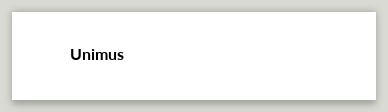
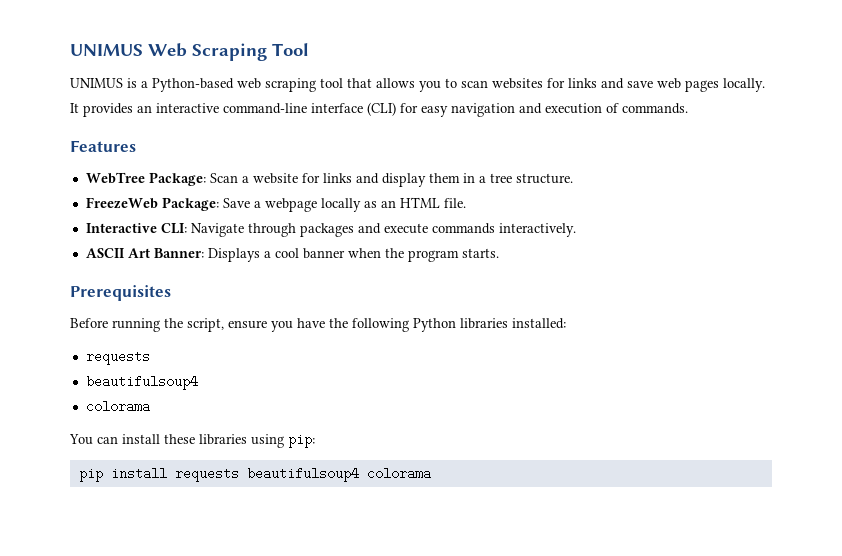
- Unimus
+ UNIMUS Web Scraping Tool
+ UNIMUS is a Python-based web scraping tool that allows you to scan websites for links and save web pages locally. It provides an interactive command-line interface (CLI) for easy navigation and execution of commands.
+ Features
+ WebTree Package: Scan a website for links and display them in a tree structure.
+ FreezeWeb Package: Save a webpage locally as an HTML file.
+ Interactive CLI: Navigate through packages and execute commands interactively.
+ ASCII Art Banner: Displays a cool banner when the program starts.
+ Prerequisites
+ Before running the script, ensure you have the following Python libraries installed:
+ requests
+ beautifulsoup4
+ colorama
+ You can install these libraries using pip:
+ pip install requests beautifulsoup4 colorama

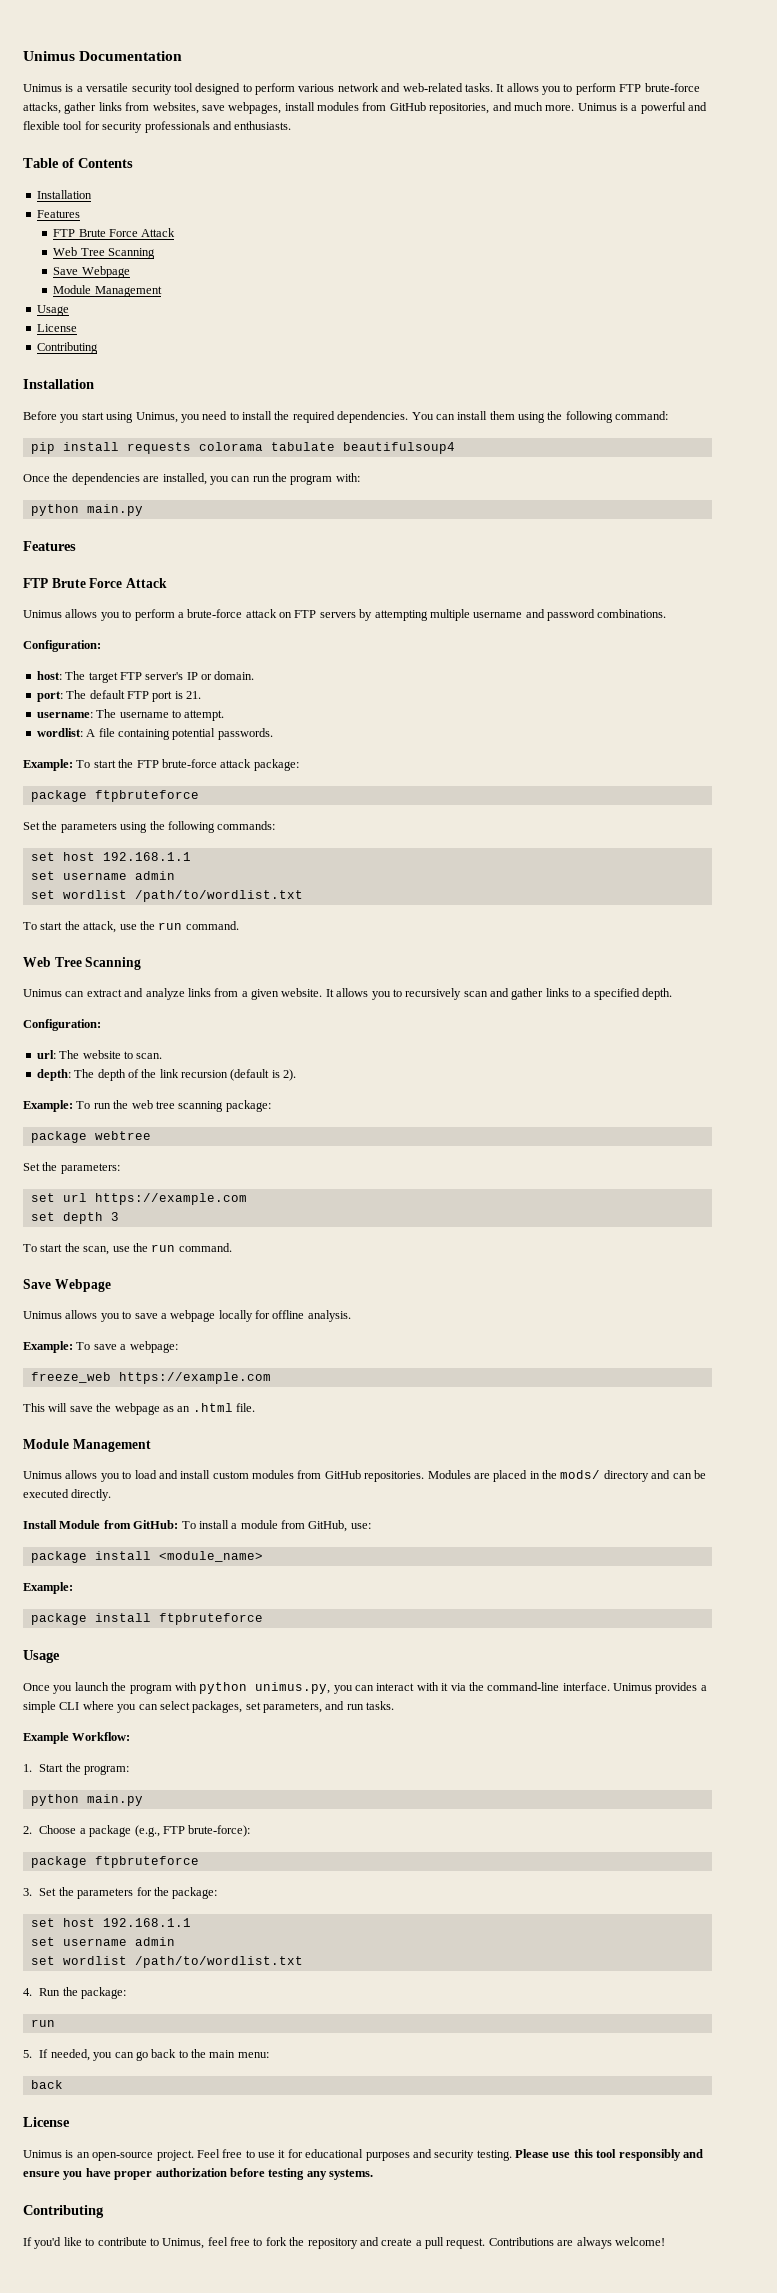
- UNIMUS Web Scraping Tool
- UNIMUS is a Python-based web scraping tool that allows you to scan websites for links and save web pages locally. It provides an interactive command-line interface (CLI) for easy navigation and execution of commands.
+ Unimus Documentation
+ Unimus is a versatile security tool designed to perform various network and web-related tasks. It allows you to perform FTP brute-force attacks, gather links from websites, save webpages, install modules from GitHub repositories, and much more. Unimus is a powerful and flexible tool for security professionals and enthusiasts.
+ Table of Contents
+ Installation
  Features
- WebTree Package: Scan a website for links and display them in a tree structure.
- FreezeWeb Package: Save a webpage locally as an HTML file.
- Interactive CLI: Navigate through packages and execute commands interactively.
- ASCII Art Banner: Displays a cool banner when the program starts.
- Prerequisites
- Before running the script, ensure you have the following Python libraries installed:
- requests
- beautifulsoup4
- colorama
- You can install these libraries using pip:
+ FTP Brute Force Attack
+ Web Tree Scanning
+ Save Webpage
+ Module Management
+ Usage
+ License
+ Contributing
+ Installation
+ Before you start using Unimus, you need to install the required dependencies. You can install them using the following command:
- pip install requests beautifulsoup4 colorama
+ pip install requests colorama tabulate beautifulsoup4
+ Once the dependencies are installed, you can run the program with:
+ python main.py
+ Features
+ FTP Brute Force Attack
+ Unimus allows you to perform a brute-force attack on FTP servers by attempting multiple username and password combinations.
+ Configuration:
+ host: The target FTP server's IP or domain.
+ port: The default FTP port is 21.
+ username: The username to attempt.
+ wordlist: A file containing potential passwords.
+ Example: To start the FTP brute-force attack package:
+ package ftpbruteforce
+ Set the parameters using the following commands:
+ set host 192.168.1.1
+ set username admin
+ set wordlist /path/to/wordlist.txt
+ To start the attack, use the run command.
+ Web Tree Scanning
+ Unimus can extract and analyze links from a given website. It allows you to recursively scan and gather links to a specified depth.
+ Configuration:
+ url: The website to scan.
+ depth: The depth of the link recursion (default is 2).
+ Example: To run the web tree scanning package:
+ package webtree
+ Set the parameters:
+ set url https://example.com
+ set depth 3
+ To start the scan, use the run command.
+ Save Webpage
+ Unimus allows you to save a webpage locally for offline analysis.
+ Example: To save a webpage:
+ freeze_web https://example.com
+ This will save the webpage as an .html file.
+ Module Management
+ Unimus allows you to load and install custom modules from GitHub repositories. Modules are placed in the mods/ directory and can be executed directly.
+ Install Module from GitHub: To install a module from GitHub, use:
+ package install <module_name>
+ Example:
+ package install ftpbruteforce
+ Usage
+ Once you launch the program with python unimus.py, you can interact with it via the command-line interface. Unimus provides a simple CLI where you can select packages, set parameters, and run tasks.
+ Example Workflow:
+ 1. Start the program:
+ python main.py
+ 2. Choose a package (e.g., FTP brute-force):
+ package ftpbruteforce
+ 3. Set the parameters for the package:
+ set host 192.168.1.1
+ set username admin
+ set wordlist /path/to/wordlist.txt
+ 4. Run the package:
+ run
+ 5. If needed, you can go back to the main menu:
+ back
+ License
+ Unimus is an open-source project. Feel free to use it for educational purposes and security testing. Please use this tool responsibly and ensure you have proper authorization before testing any systems.
+ Contributing
+ If you'd like to contribute to Unimus, feel free to fork the repository and create a pull request. Contributions are always welcome!

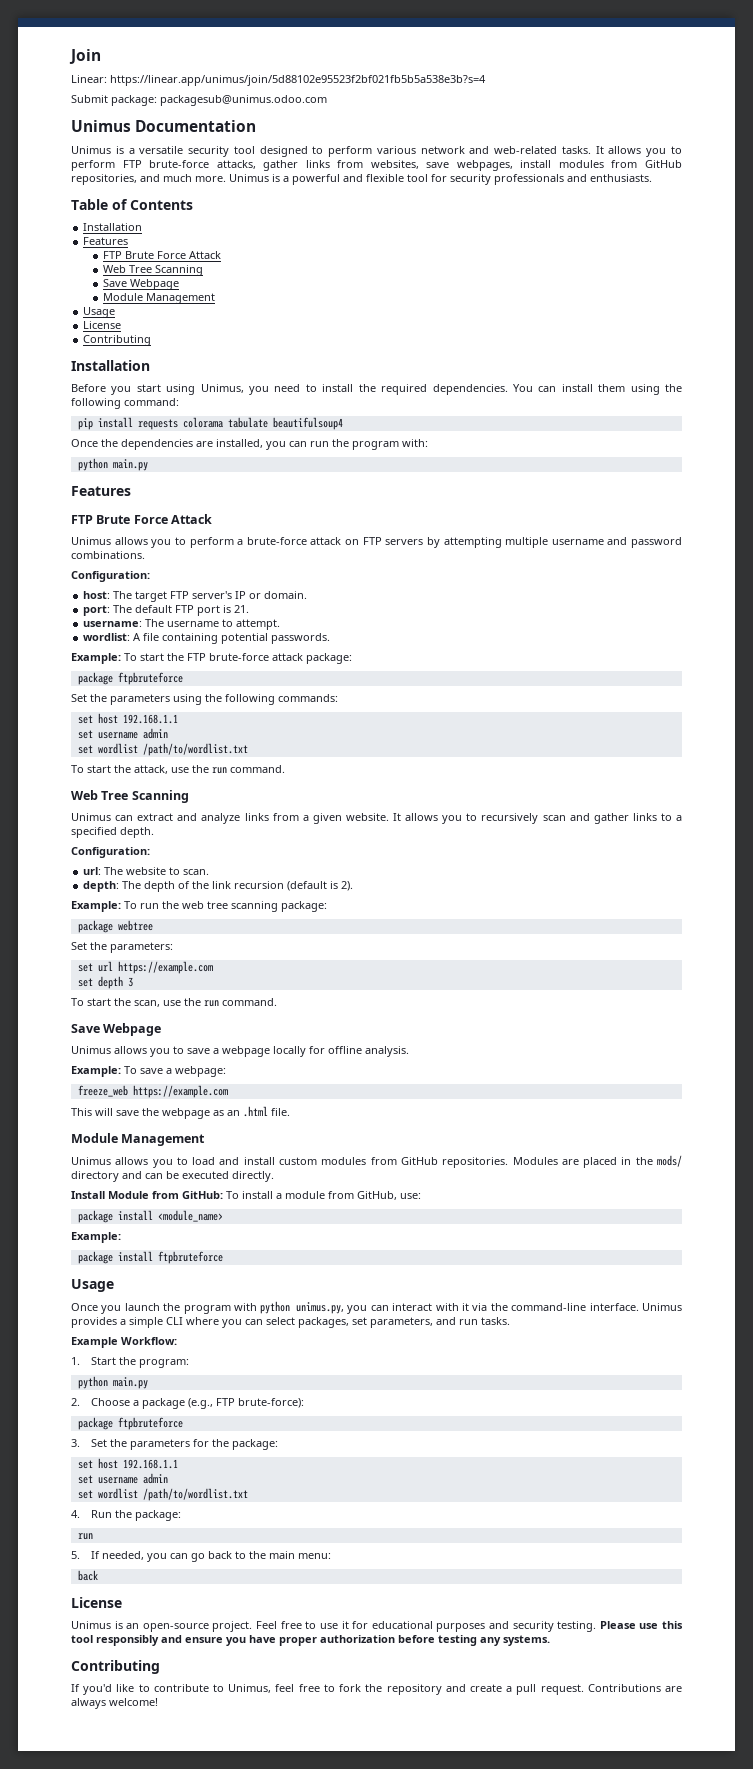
+ Join
+ Linear: https://linear.app/unimus/join/5d88102e95523f2bf021fb5b5a538e3b?s=4
+ Submit package: packagesub@unimus.odoo.com

